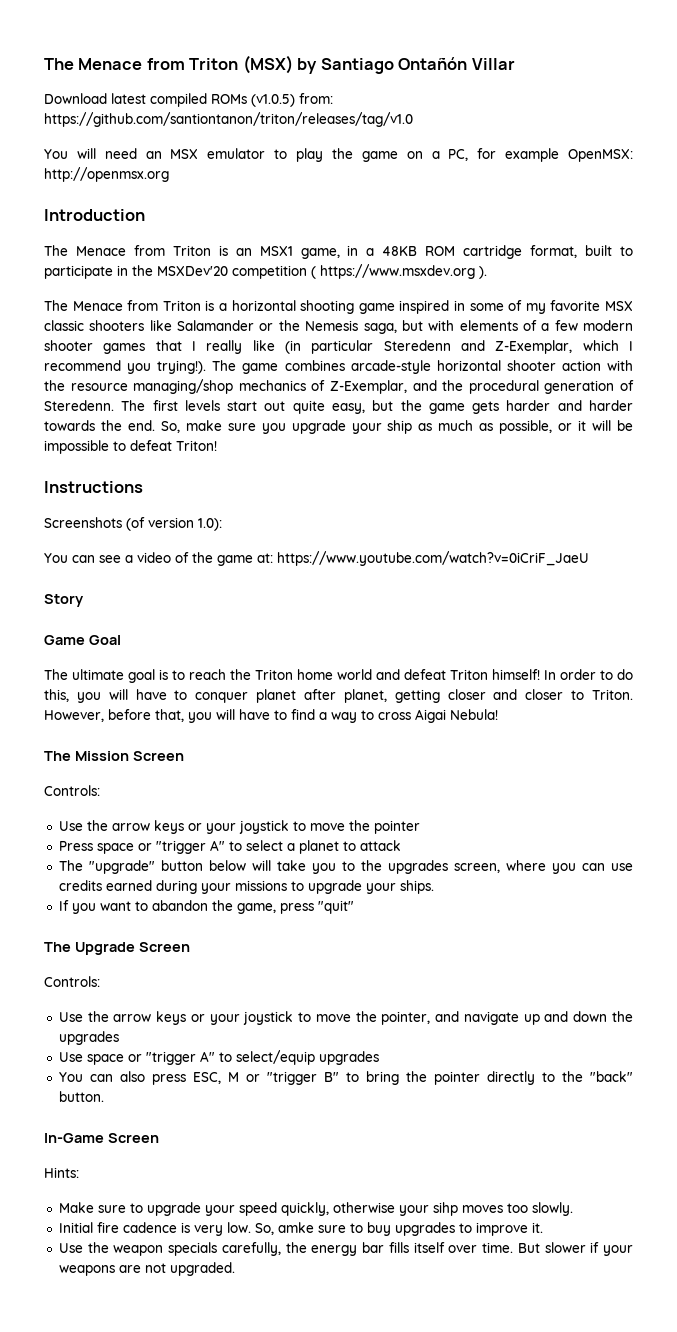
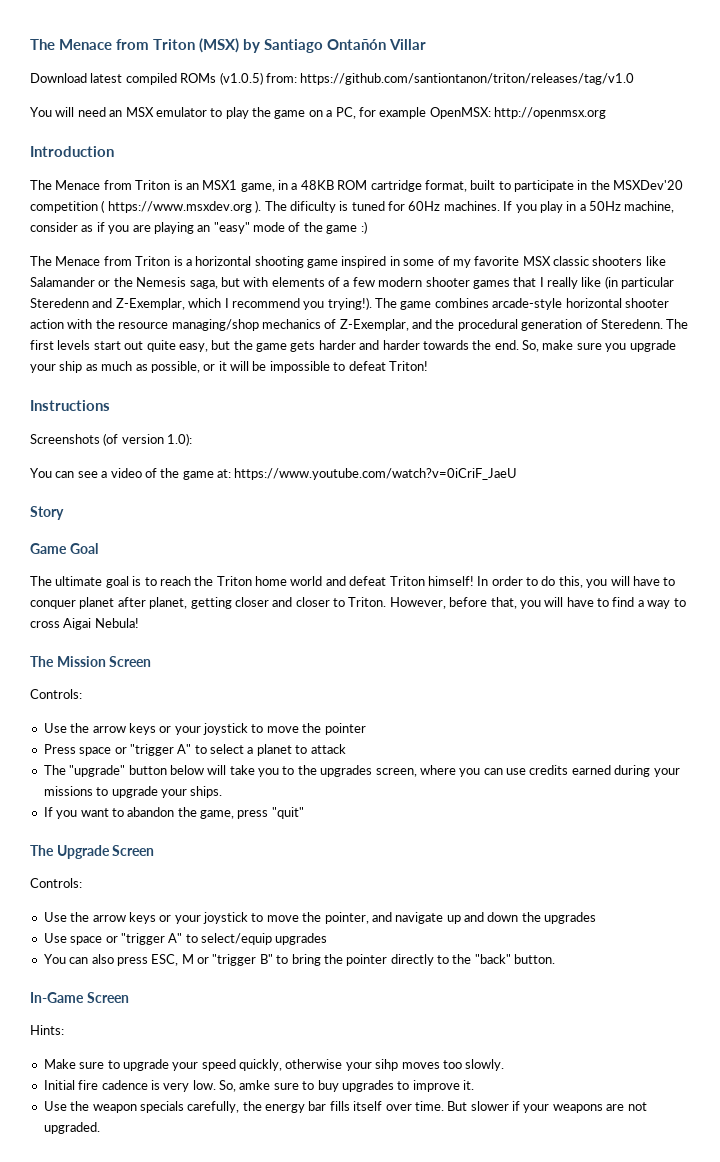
+ The dificulty is tuned for 60Hz machines. If you play in a 50Hz machine, consider as if you are playing an "easy" mode of the game :)

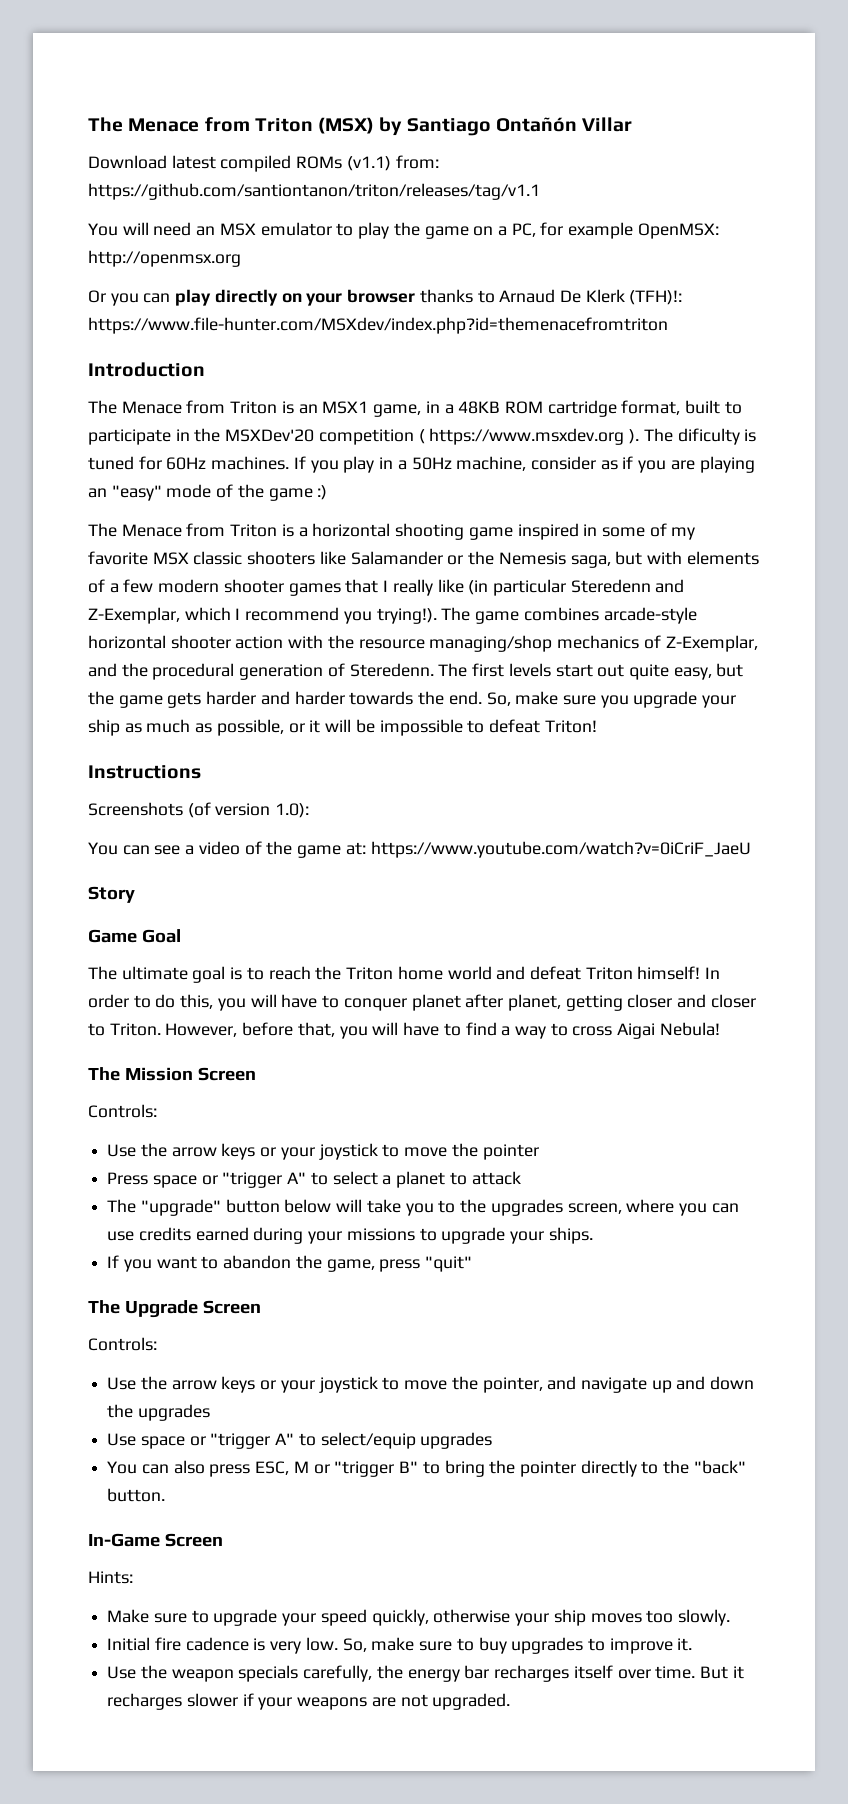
- Download latest compiled ROMs (v1.0.5) from: https://github.com/santiontanon/triton/releases/tag/v1.0
+ Download latest compiled ROMs (v1.1) from: https://github.com/santiontanon/triton/releases/tag/v1.1
+ Or you can play directly on your browser thanks to Arnaud De Klerk (TFH)!: https://www.file-hunter.com/MSXdev/index.php?id=themenacefromtriton
- Make sure to upgrade your speed quickly, otherwise your sihp moves too slowly.
+ Make sure to upgrade your speed quickly, otherwise your ship moves too slowly.
- So, amke sure to buy upgrades to improve it.
+ So, make sure to buy upgrades to improve it.
- Use the weapon specials carefully, the energy bar fills itself over time.
+ Use the weapon specials carefully, the energy bar recharges itself over time.
- But slower if your weapons are not upgraded.
+ But it recharges slower if your weapons are not upgraded.

